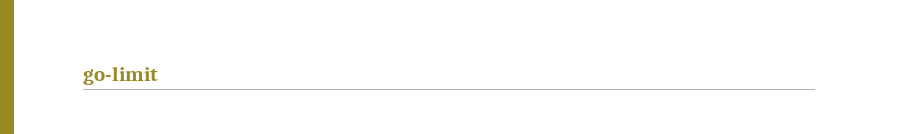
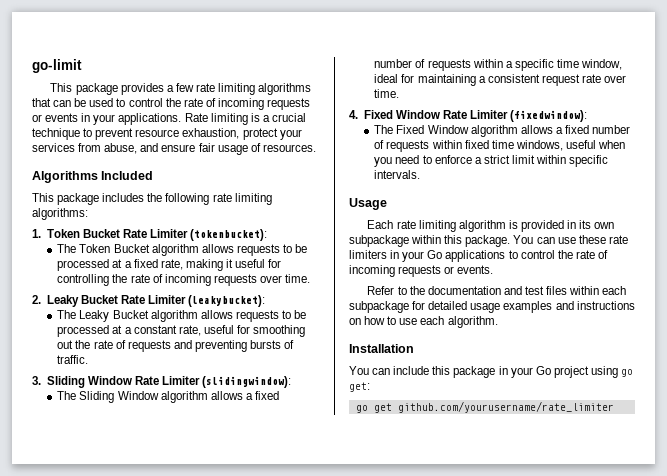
+ This package provides a few rate limiting algorithms that can be used to control the rate of incoming requests or events in your applications. Rate limiting is a crucial technique to prevent resource exhaustion, protect your services from abuse, and ensure fair usage of resources.
+ Algorithms Included
+ This package includes the following rate limiting algorithms:
+ 1. Token Bucket Rate Limiter (tokenbucket):
+ The Token Bucket algorithm allows requests to be processed at a fixed rate, making it useful for controlling the rate of incoming requests over time.
+ 2. Leaky Bucket Rate Limiter (leakybucket):
+ The Leaky Bucket algorithm allows requests to be processed at a constant rate, useful for smoothing out the rate of requests and preventing bursts of traffic.
+ 3. Sliding Window Rate Limiter (slidingwindow):
+ The Sliding Window algorithm allows a fixed number of requests within a specific time window, ideal for maintaining a consistent request rate over time.
+ 4. Fixed Window Rate Limiter (fixedwindow):
+ The Fixed Window algorithm allows a fixed number of requests within fixed time windows, useful when you need to enforce a strict limit within specific intervals.
+ Usage
+ Each rate limiting algorithm is provided in its own subpackage within this package. You can use these rate limiters in your Go applications to control the rate of incoming requests or events.
+ Refer to the documentation and test files within each subpackage for detailed usage examples and instructions on how to use each algorithm.
+ Installation
+ You can include this package in your Go project using go get:
+ go get github.com/yourusername/rate_limiter

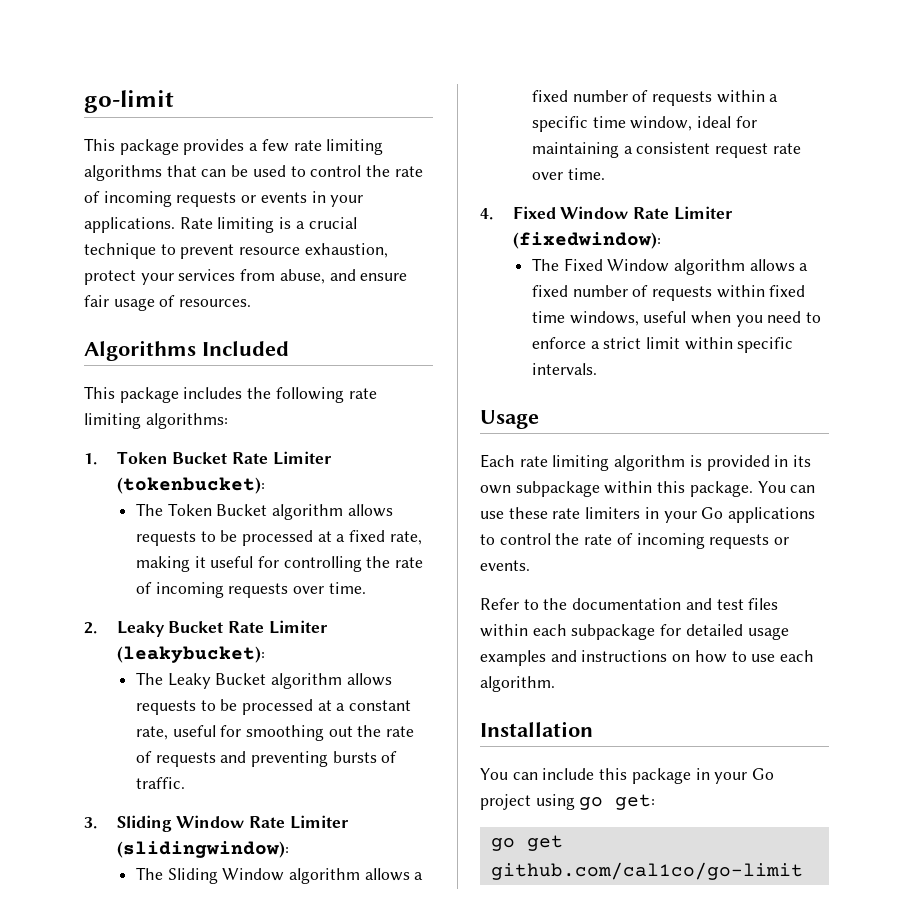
- go get github.com/yourusername/rate_limiter
+ go get github.com/cal1co/go-limit

